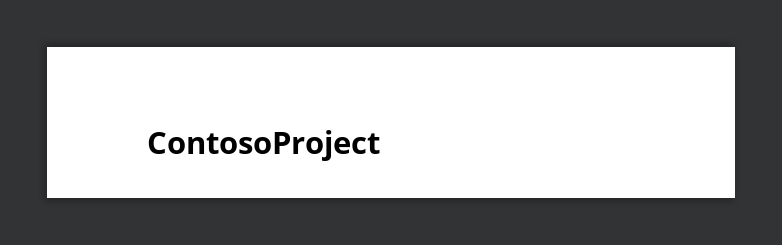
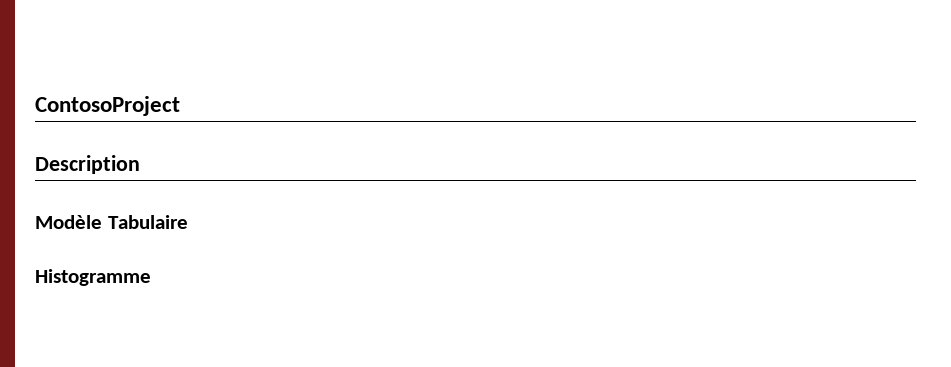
+ Description
+ Modèle Tabulaire
+ Histogramme

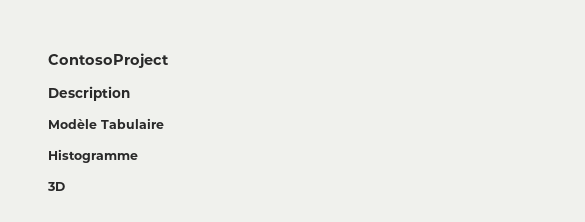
+ 3D

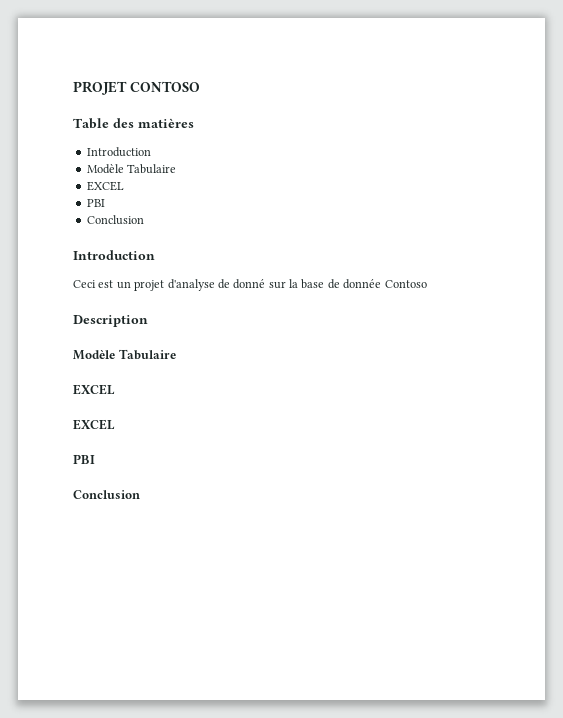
- ContosoProject
+ PROJET CONTOSO
+ Table des matières
+ Introduction
+ Modèle Tabulaire
+ EXCEL
+ PBI
+ Conclusion
+ Introduction
+ Ceci est un projet d'analyse de donné sur la base de donnée Contoso
  Description
  Modèle Tabulaire
- Histogramme
- 3D
+ EXCEL
+ EXCEL
+ PBI
+ Conclusion

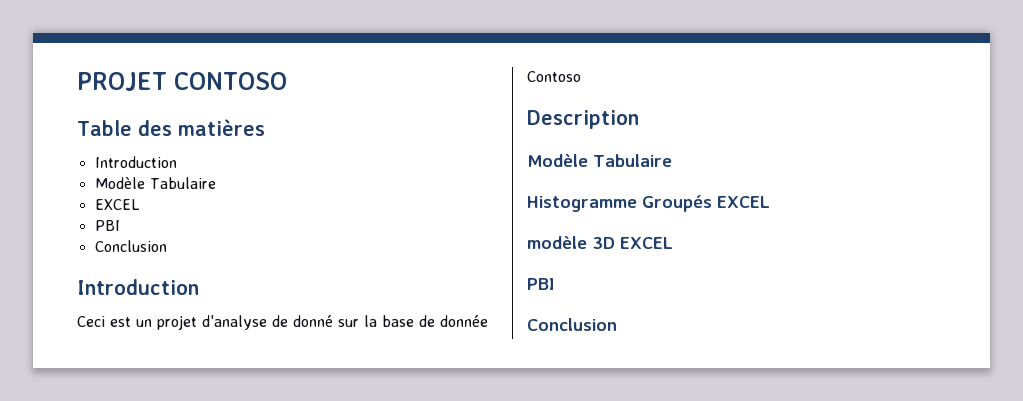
  Description
  Modèle Tabulaire
- EXCEL
- EXCEL
+ Histogramme Groupés EXCEL
+ modèle 3D EXCEL

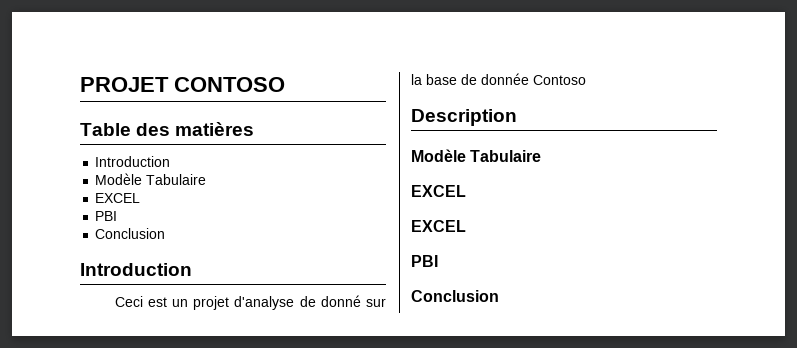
  Description
  Modèle Tabulaire
- Histogramme Groupés EXCEL
- modèle 3D EXCEL
+ EXCEL
+ EXCEL

